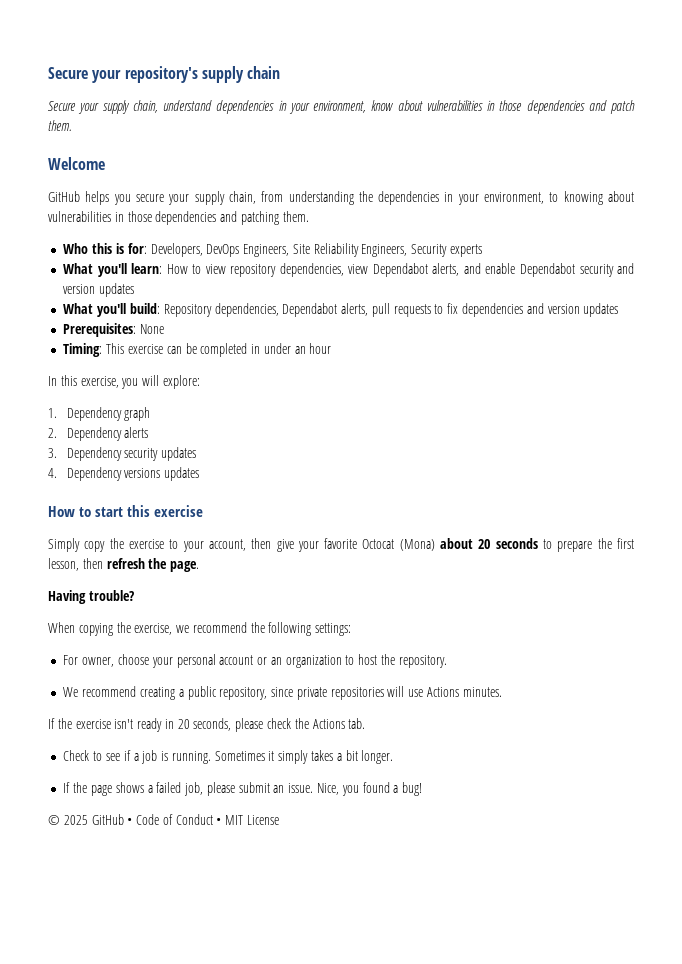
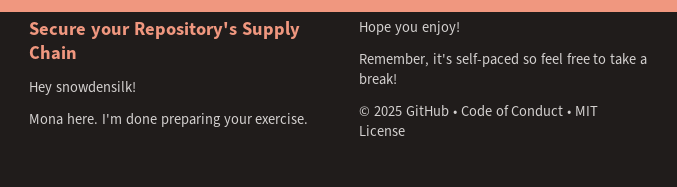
- Secure your repository's supply chain
- Secure your supply chain, understand dependencies in your environment, know about vulnerabilities in those dependencies and patch them.
- Welcome
- GitHub helps you secure your supply chain, from understanding the dependencies in your environment, to knowing about vulnerabilities in those dependencies and patching them.
- Who this is for: Developers, DevOps Engineers, Site Reliability Engineers, Security experts
- What you'll learn: How to view repository dependencies, view Dependabot alerts, and enable Dependabot security and version updates
- What you'll build: Repository dependencies, Dependabot alerts, pull requests to fix dependencies and version updates
- Prerequisites: None
- Timing: This exercise can be completed in under an hour
- In this exercise, you will explore:
- 1. Dependency graph
- 2. Dependency alerts
- 3. Dependency security updates
- 4. Dependency versions updates
- How to start this exercise
- Simply copy the exercise to your account, then give your favorite Octocat (Mona) about 20 seconds to prepare the first lesson, then refresh the page.
- Having trouble?
- When copying the exercise, we recommend the following settings:
- For owner, choose your personal account or an organization to host the repository.
- We recommend creating a public repository, since private repositories will use Actions minutes.
- If the exercise isn't ready in 20 seconds, please check the Actions tab.
- Check to see if a job is running. Sometimes it simply takes a bit longer.
- If the page shows a failed job, please submit an issue. Nice, you found a bug!
+ Secure your Repository's Supply Chain
+ Hey snowdensilk!
+ Mona here. I'm done preparing your exercise. Hope you enjoy!
+ Remember, it's self-paced so feel free to take a break!

